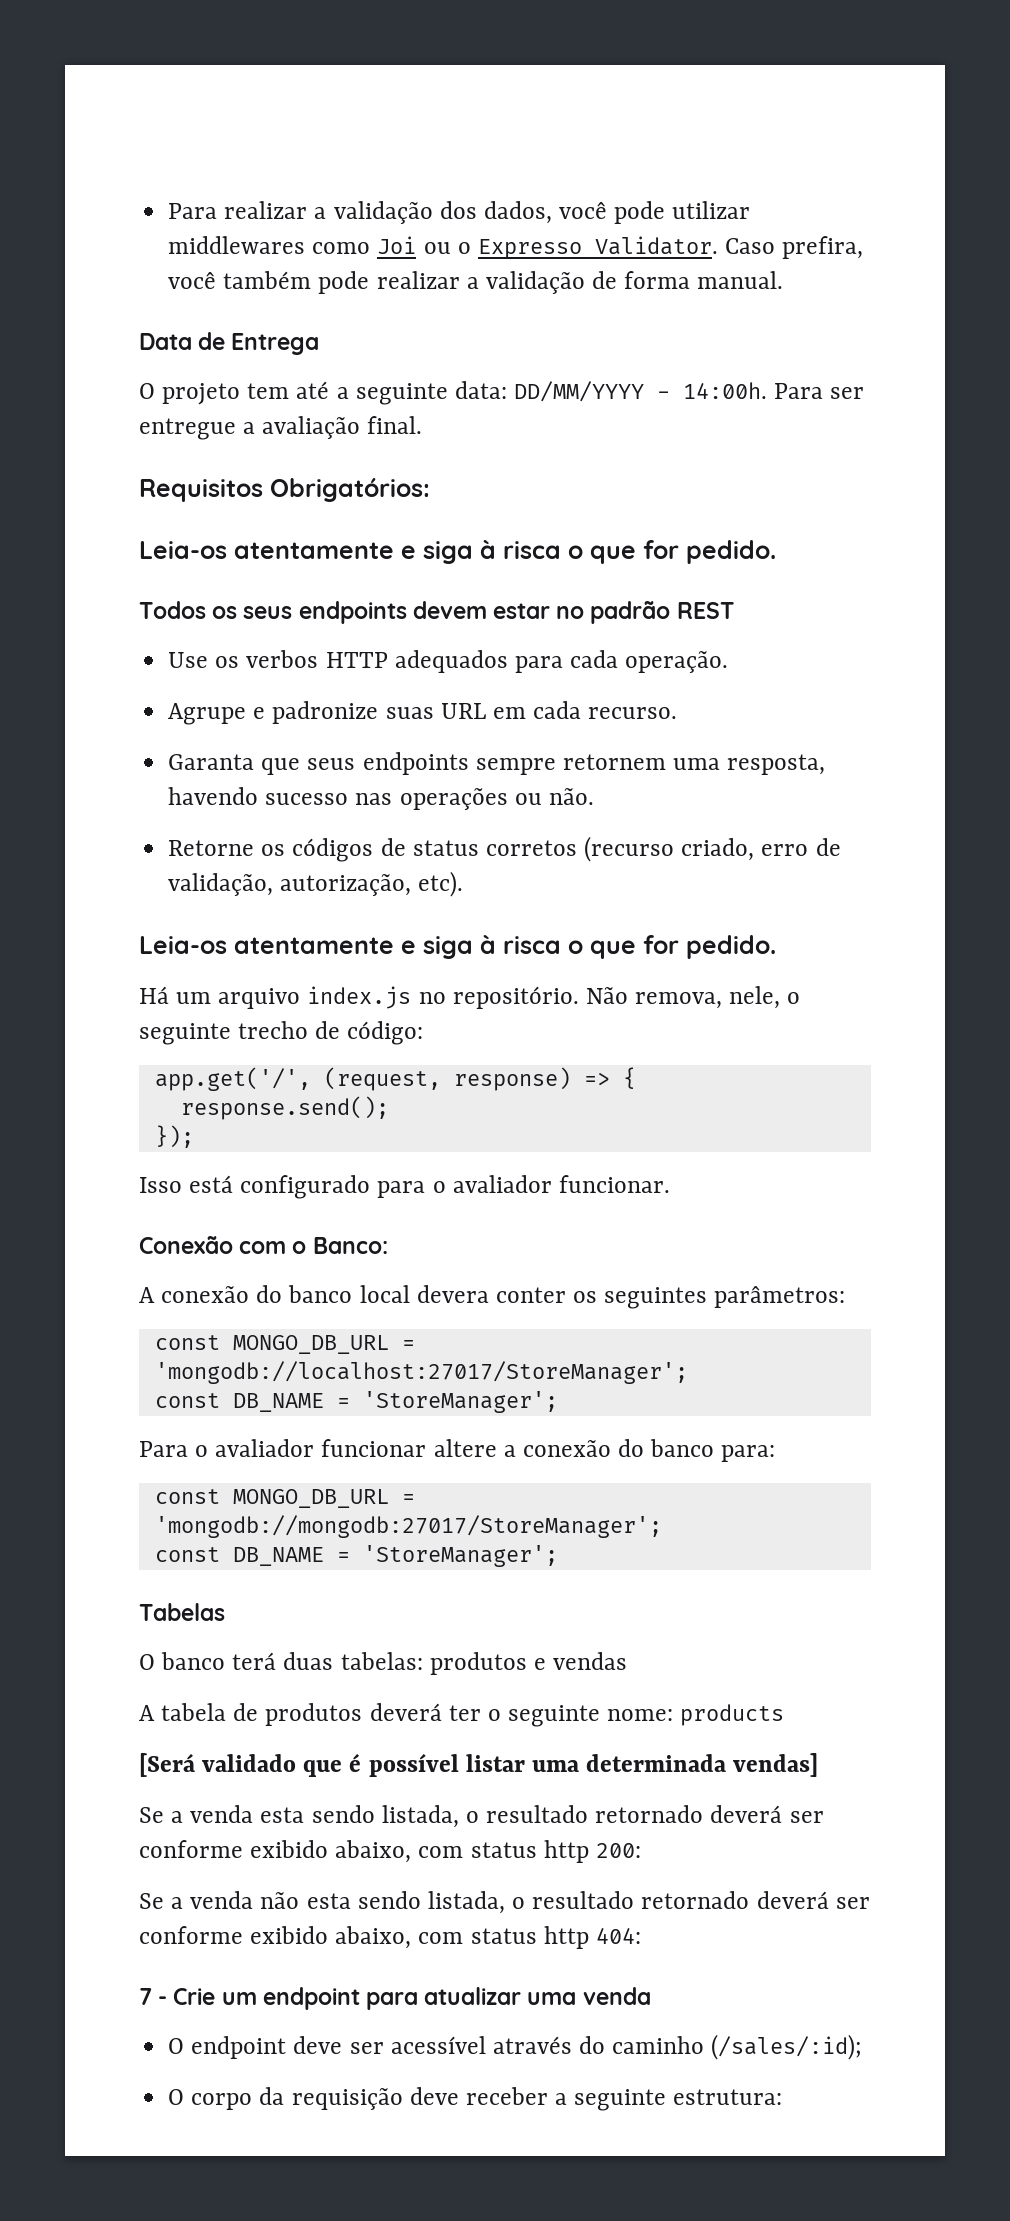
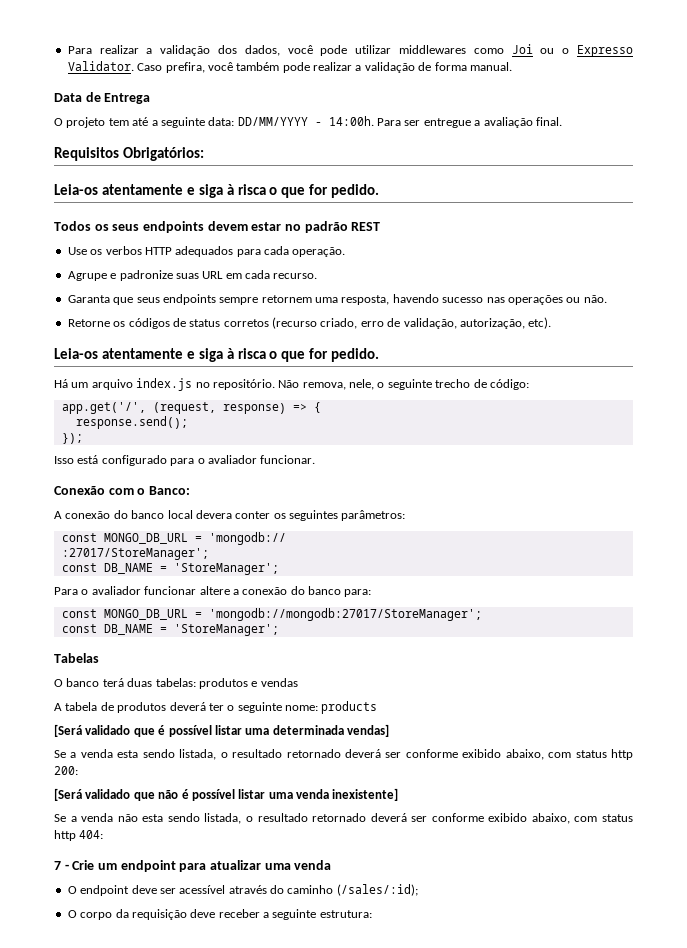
- const MONGO_DB_URL = 'mongodb://localhost:27017/StoreManager';
+ const MONGO_DB_URL = 'mongodb://
+ :27017/StoreManager';
+ [Será validado que não é possível listar uma venda inexistente]

